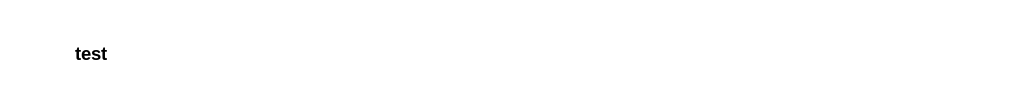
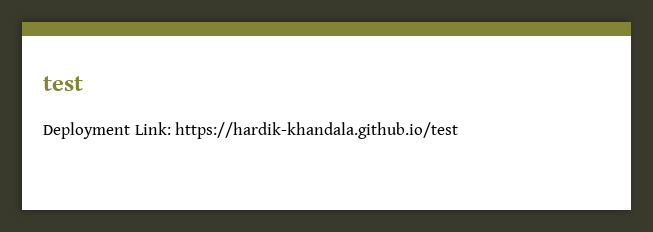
+ Deployment Link: https://hardik-khandala.github.io/test

